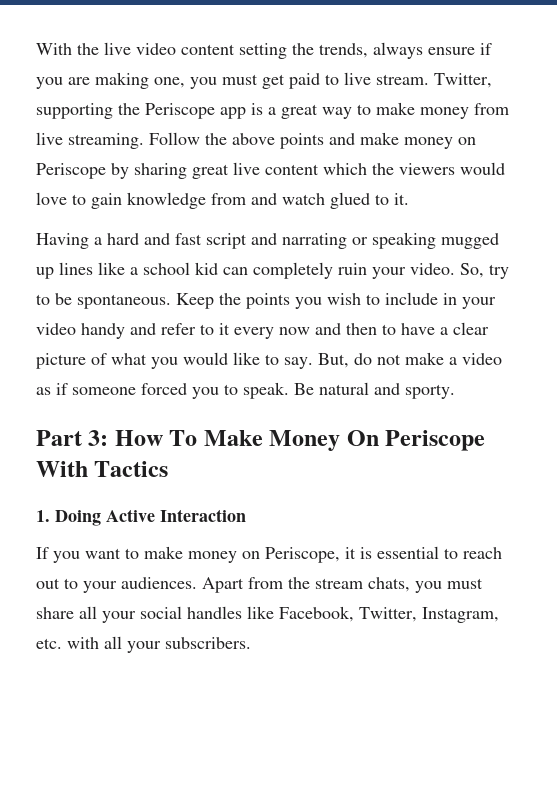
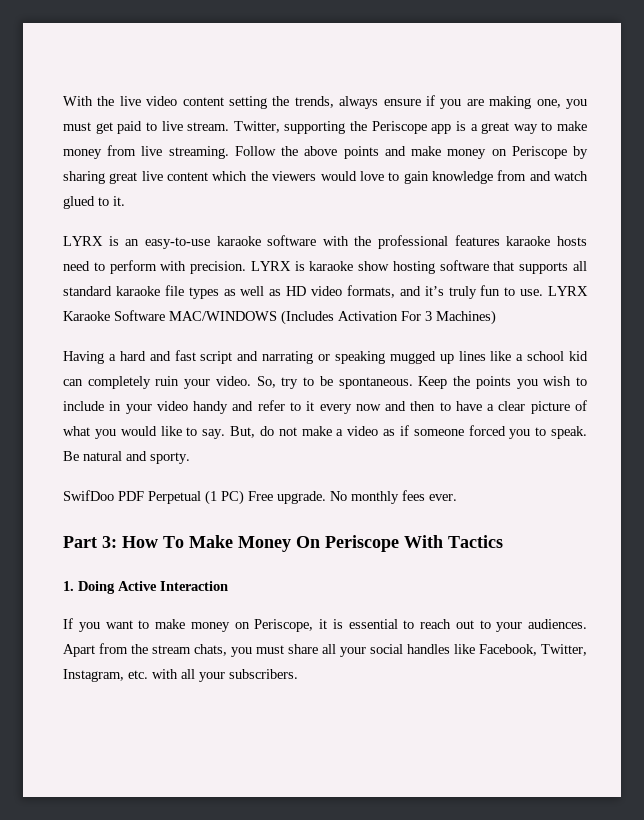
+ LYRX is an easy-to-use karaoke software with the professional features karaoke hosts need to perform with precision. LYRX is karaoke show hosting software that supports all standard karaoke file types as well as HD video formats, and it’s truly fun to use. LYRX Karaoke Software MAC/WINDOWS (Includes Activation For 3 Machines)
+ SwifDoo PDF Perpetual (1 PC) Free upgrade. No monthly fees ever.

